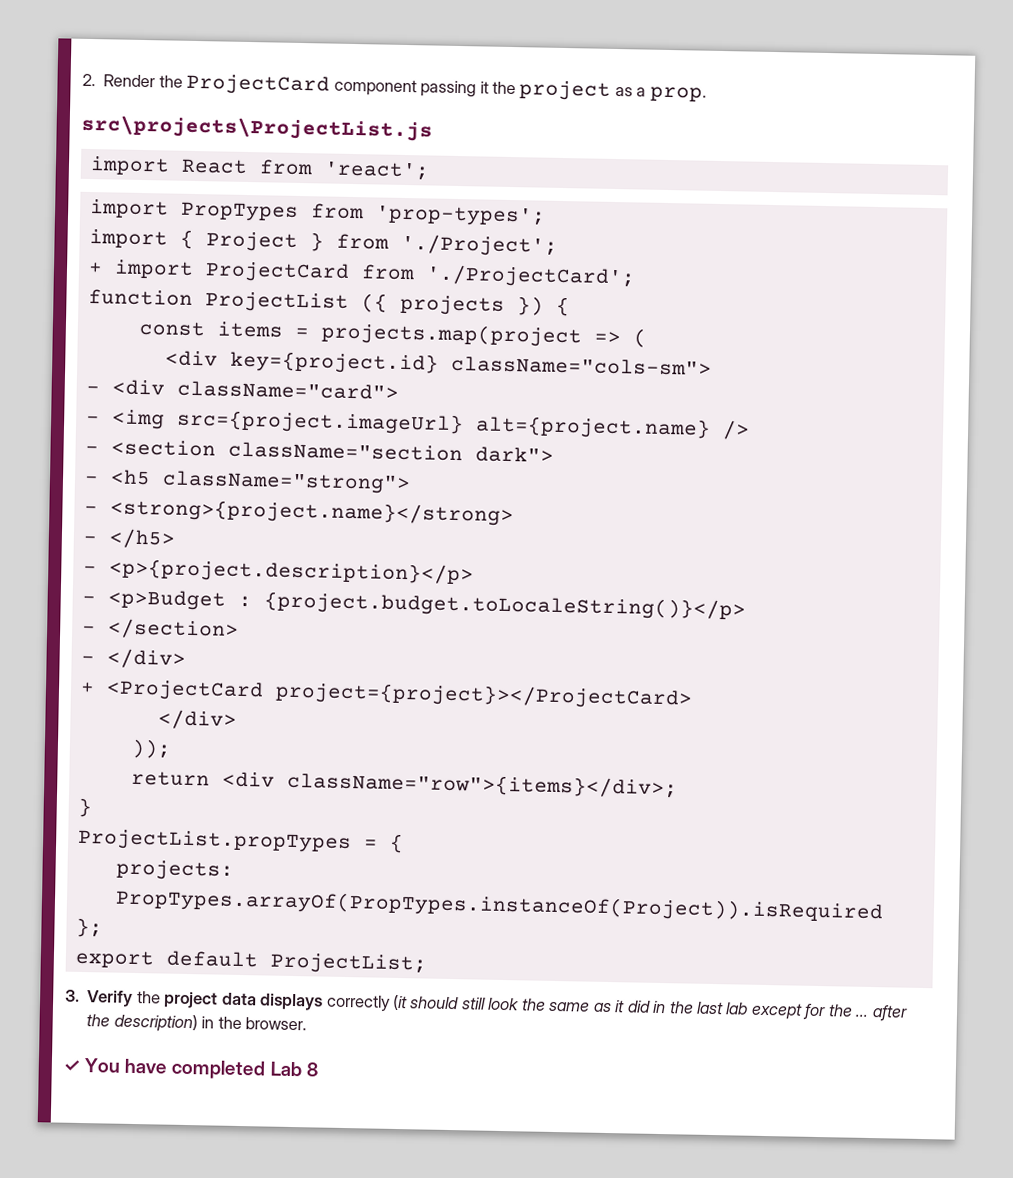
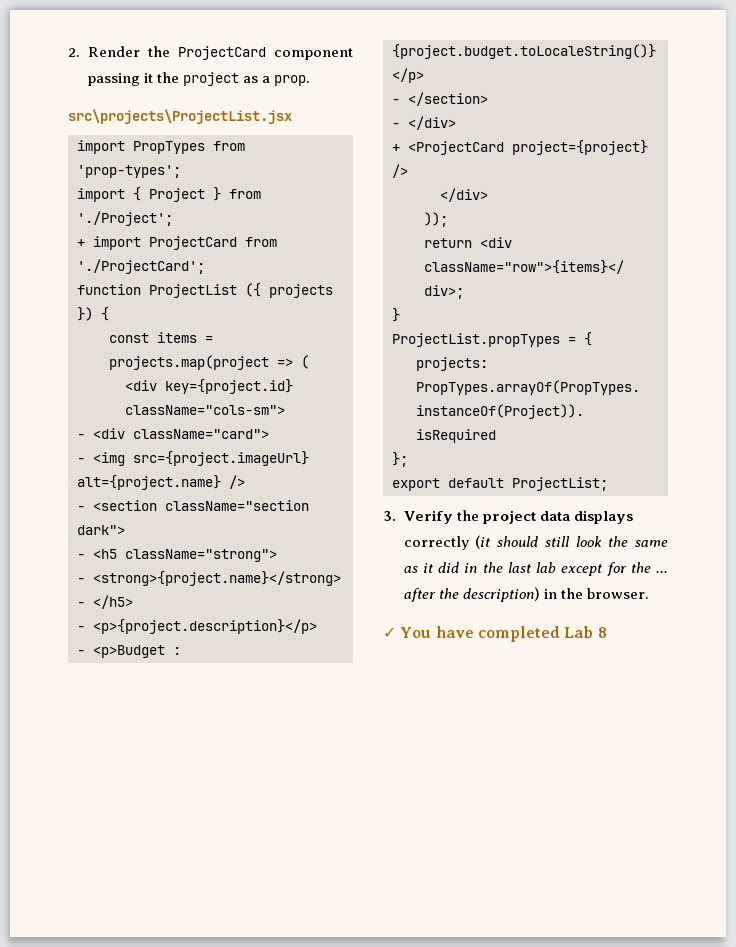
- src\projects\ProjectList.js
- import React from 'react';
+ src\projects\ProjectList.jsx
- + <ProjectCard project={project}></ProjectCard>
+ + <ProjectCard project={project} />

